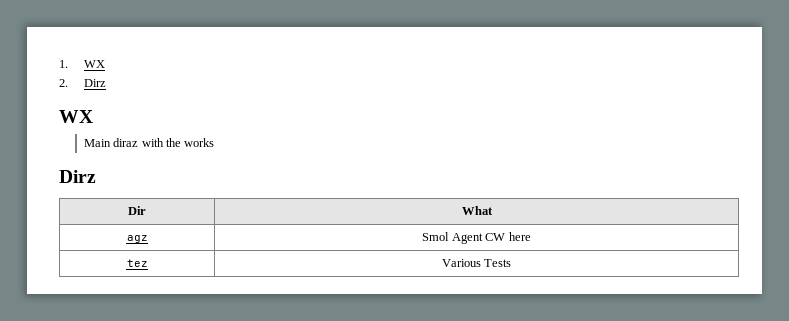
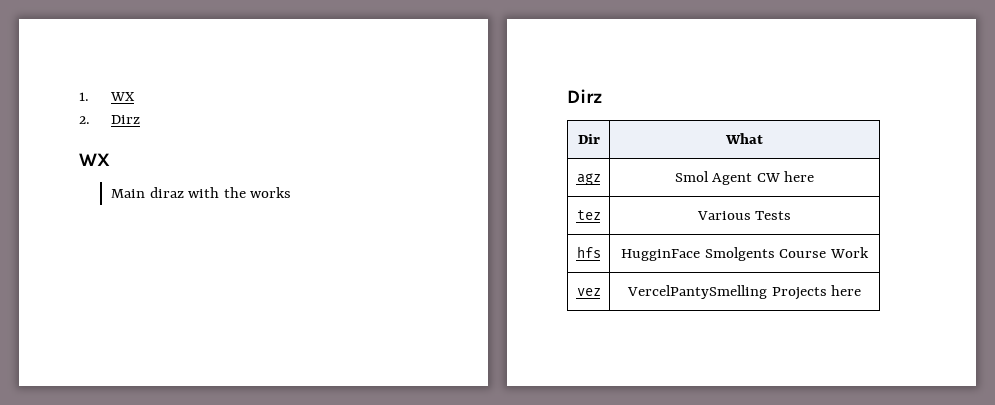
+ hfs | HugginFace Smolgents Course Work
+ vez | VercelPantySmelling Projects here

